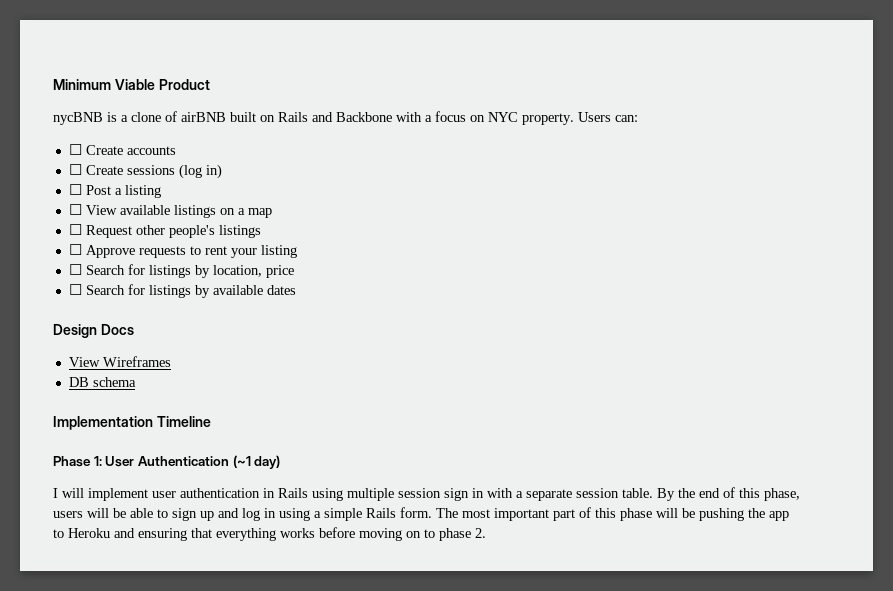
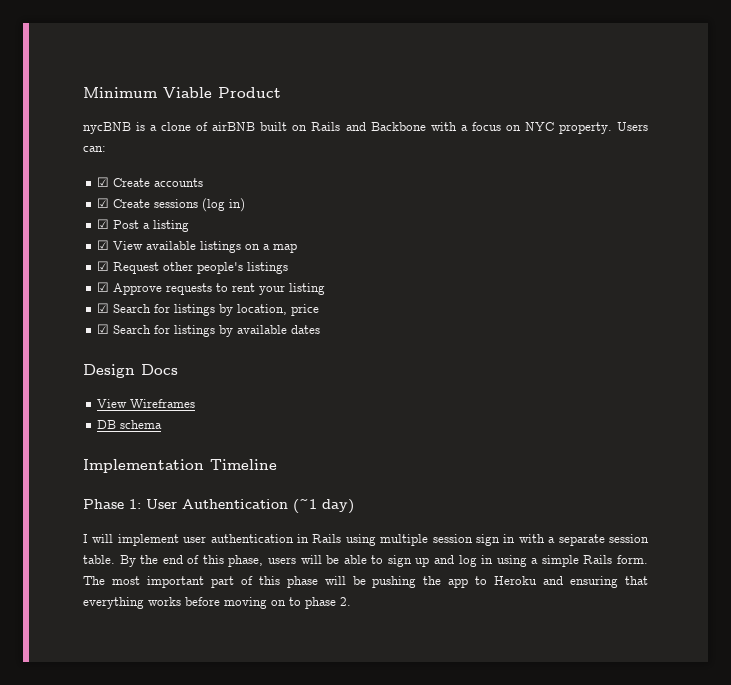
- ☐ Create accounts
+ ☑ Create accounts
- ☐ Create sessions (log in)
+ ☑ Create sessions (log in)
- ☐ Post a listing
+ ☑ Post a listing
- ☐ View available listings on a map
+ ☑ View available listings on a map
- ☐ Request other people's listings
+ ☑ Request other people's listings
- ☐ Approve requests to rent your listing
+ ☑ Approve requests to rent your listing
- ☐ Search for listings by location, price
+ ☑ Search for listings by location, price
- ☐ Search for listings by available dates
+ ☑ Search for listings by available dates

